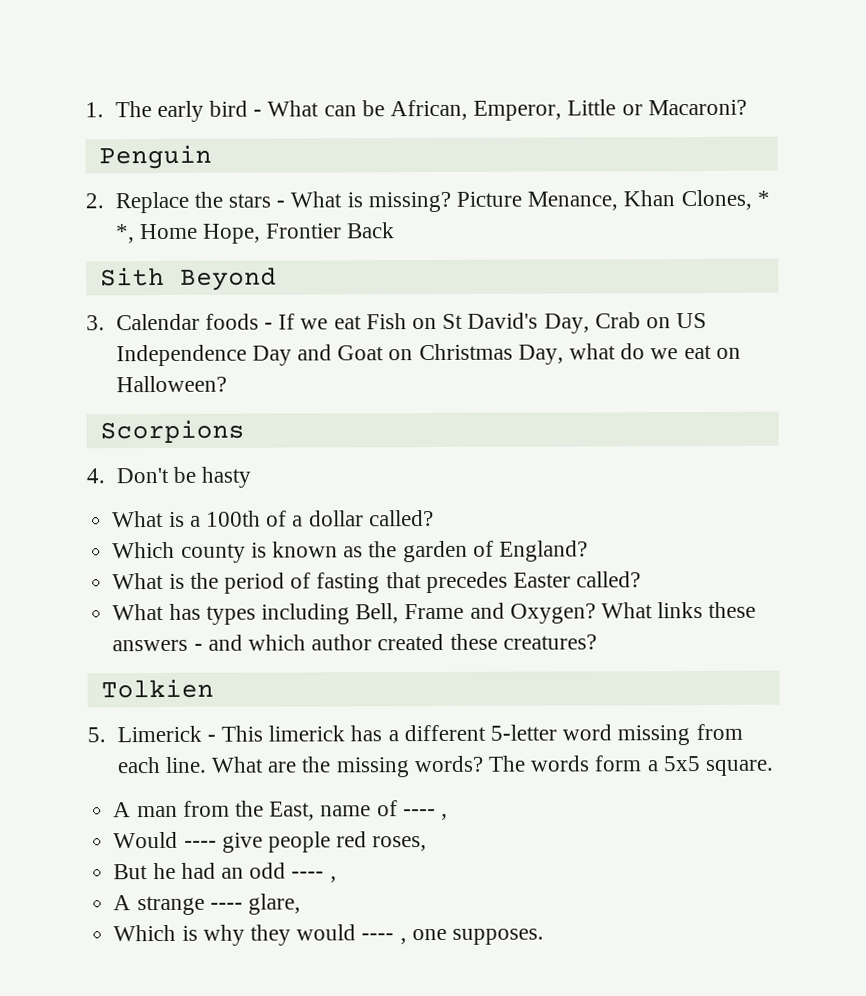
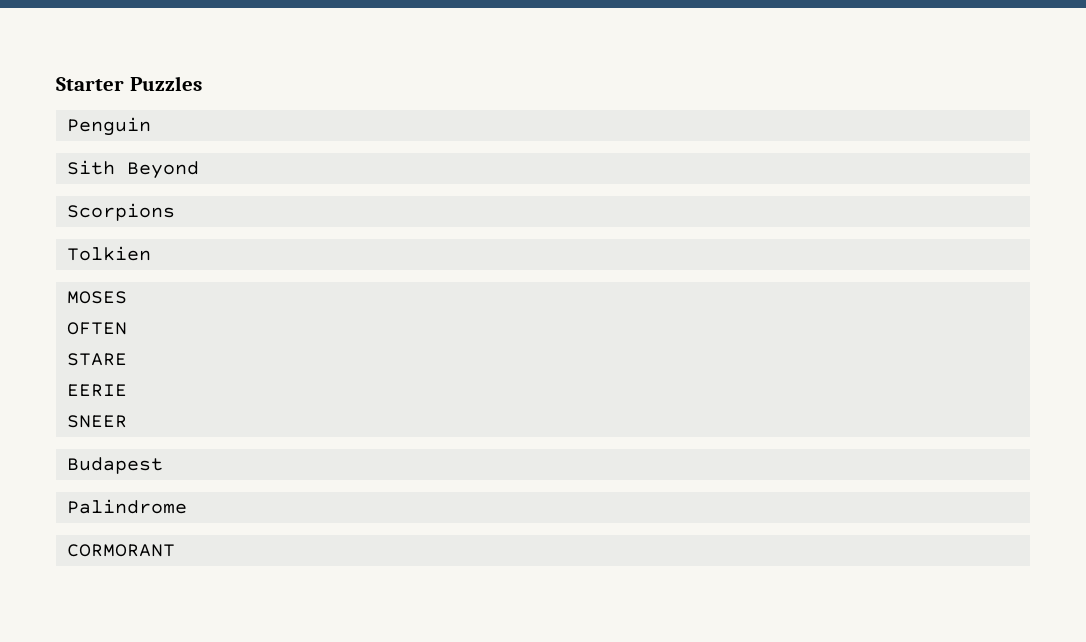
- 1. The early bird - What can be African, Emperor, Little or Macaroni?
+ Starter Puzzles
  Penguin
- 2. Replace the stars - What is missing? Picture Menance, Khan Clones, * *, Home Hope, Frontier Back
  Sith Beyond
- 3. Calendar foods - If we eat Fish on St David's Day, Crab on US Independence Day and Goat on Christmas Day, what do we eat on Halloween?
  Scorpions
- 4. Don't be hasty
- What is a 100th of a dollar called?
- Which county is known as the garden of England?
- What is the period of fasting that precedes Easter called?
- What has types including Bell, Frame and Oxygen? What links these answers - and which author created these creatures?
  Tolkien
- 5. Limerick - This limerick has a different 5-letter word missing from each line. What are the missing words? The words form a 5x5 square.
- A man from the East, name of ---- ,
- Would ---- give people red roses,
- But he had an odd ---- ,
- A strange ---- glare,
- Which is why they would ---- , one supposes.
+ MOSES
+ OFTEN
+ STARE
+ EERIE
+ SNEER
+ Budapest
+ Palindrome
+ CORMORANT

